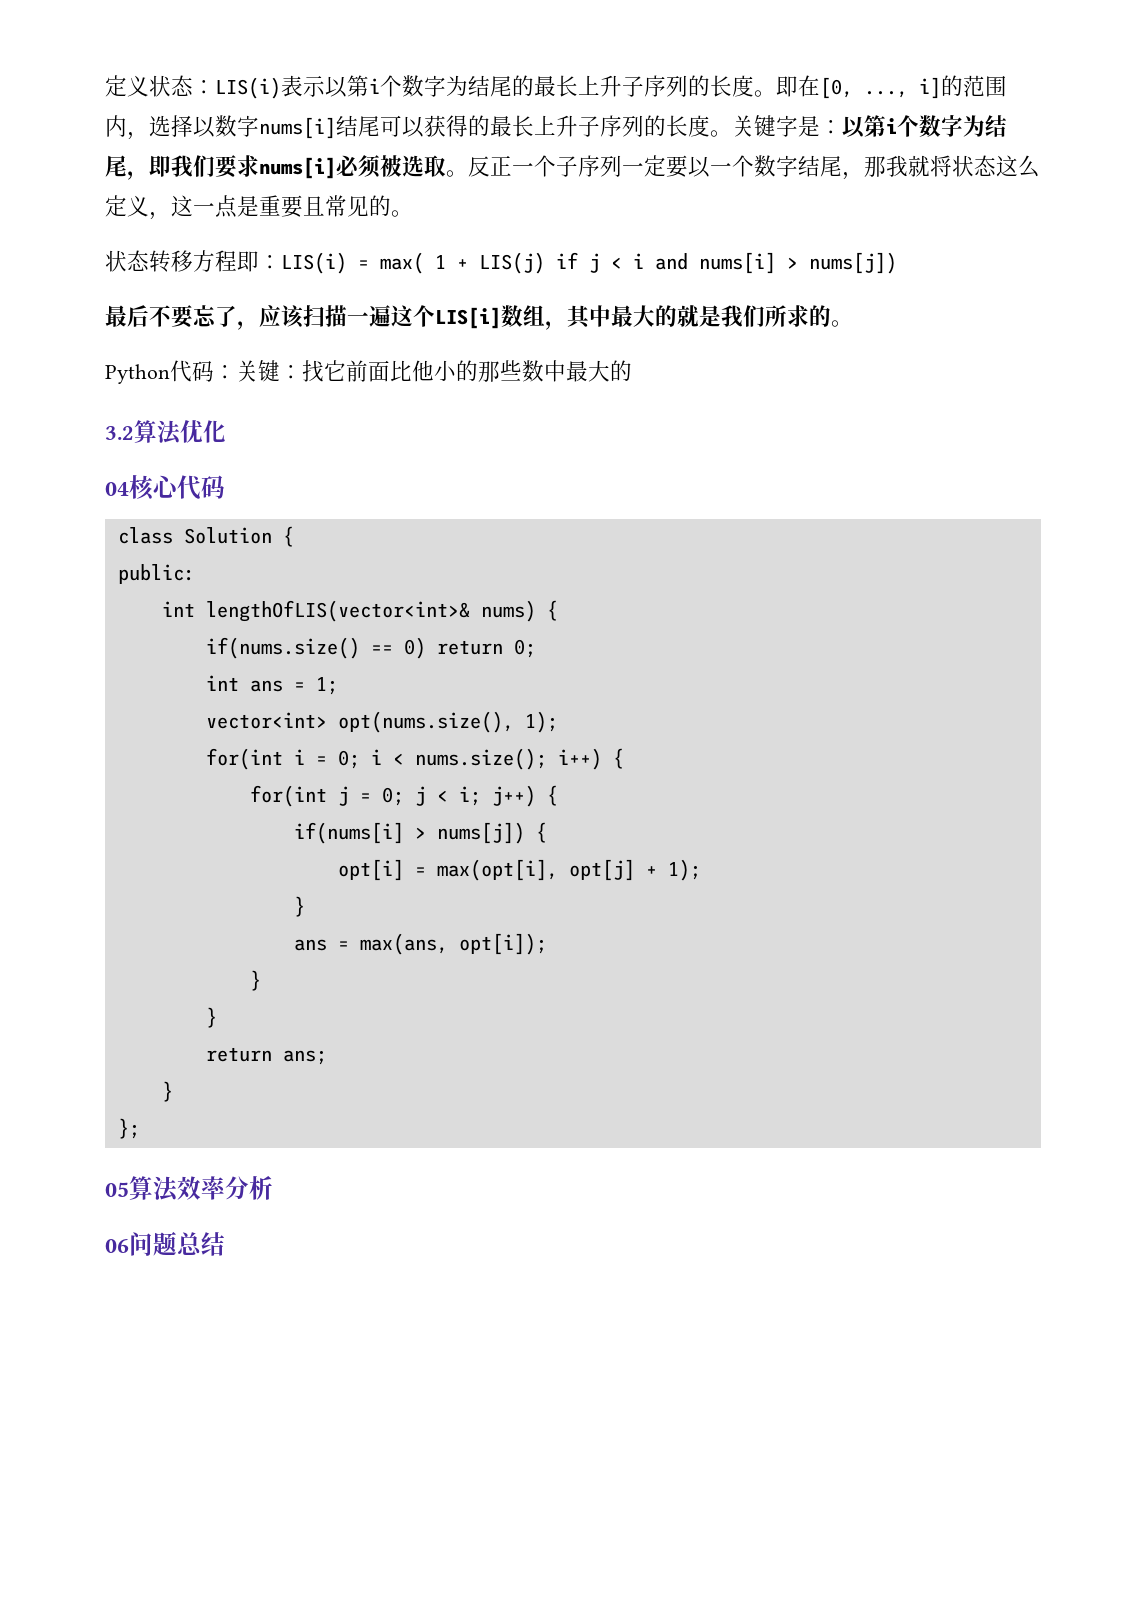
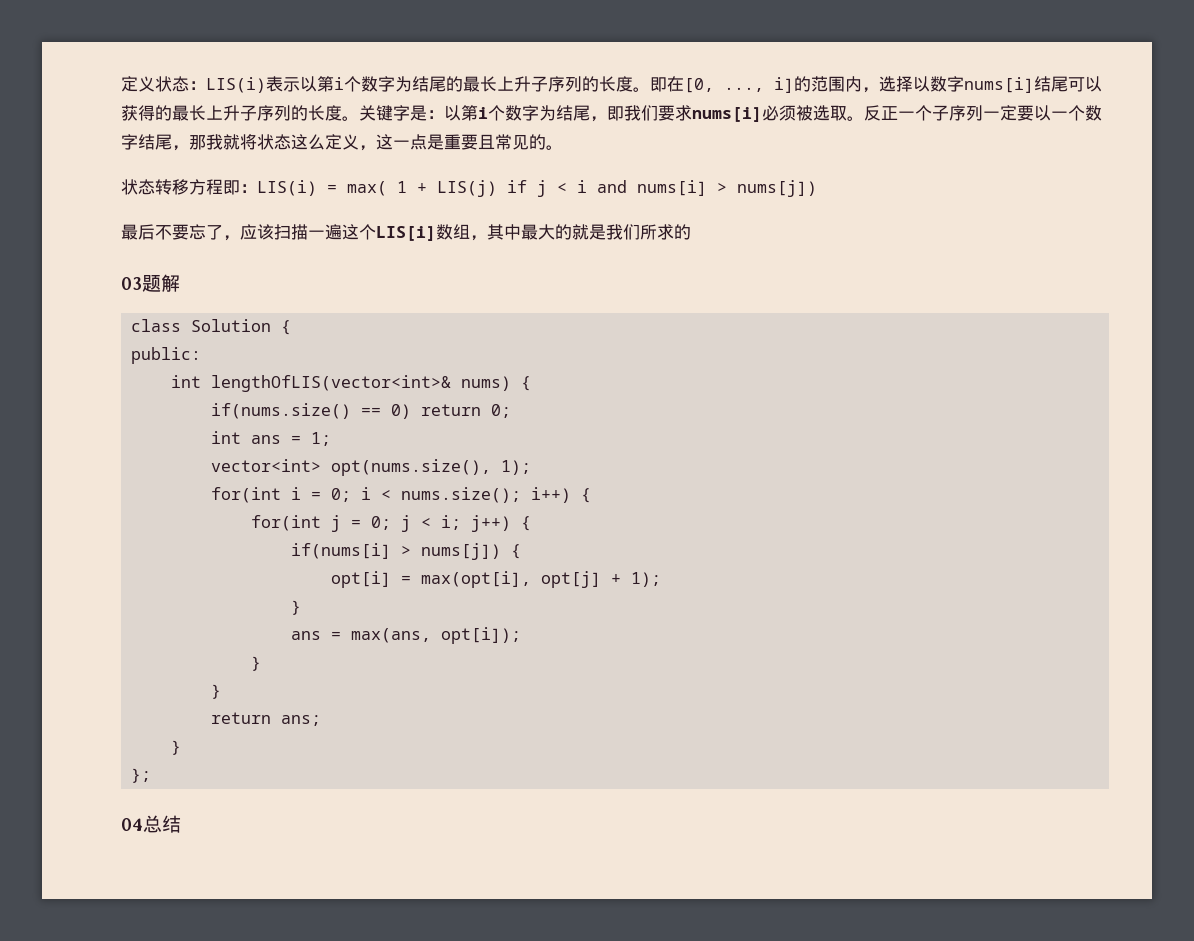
- 最后不要忘了，应该扫描一遍这个LIS[i]数组，其中最大的就是我们所求的。
- Python代码：关键：找它前面比他小的那些数中最大的
- 3.2算法优化
- 04核心代码
+ 最后不要忘了，应该扫描一遍这个LIS[i]数组，其中最大的就是我们所求的
+ 03题解
- 05算法效率分析
- 06问题总结
+ 04总结

